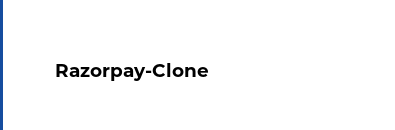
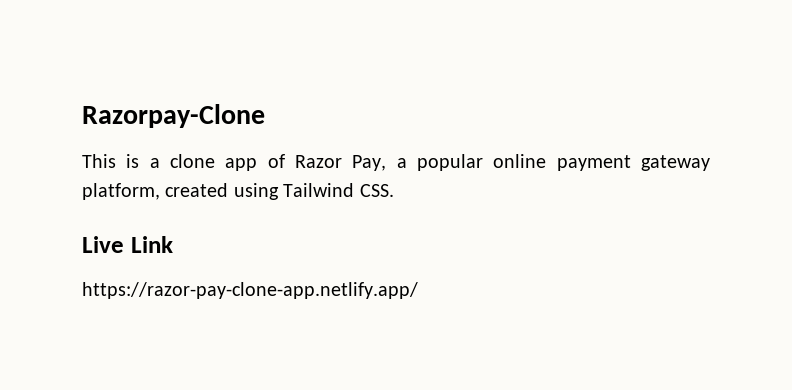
+ This is a clone app of Razor Pay, a popular online payment gateway platform, created using Tailwind CSS.
+ Live Link
+ https://razor-pay-clone-app.netlify.app/

